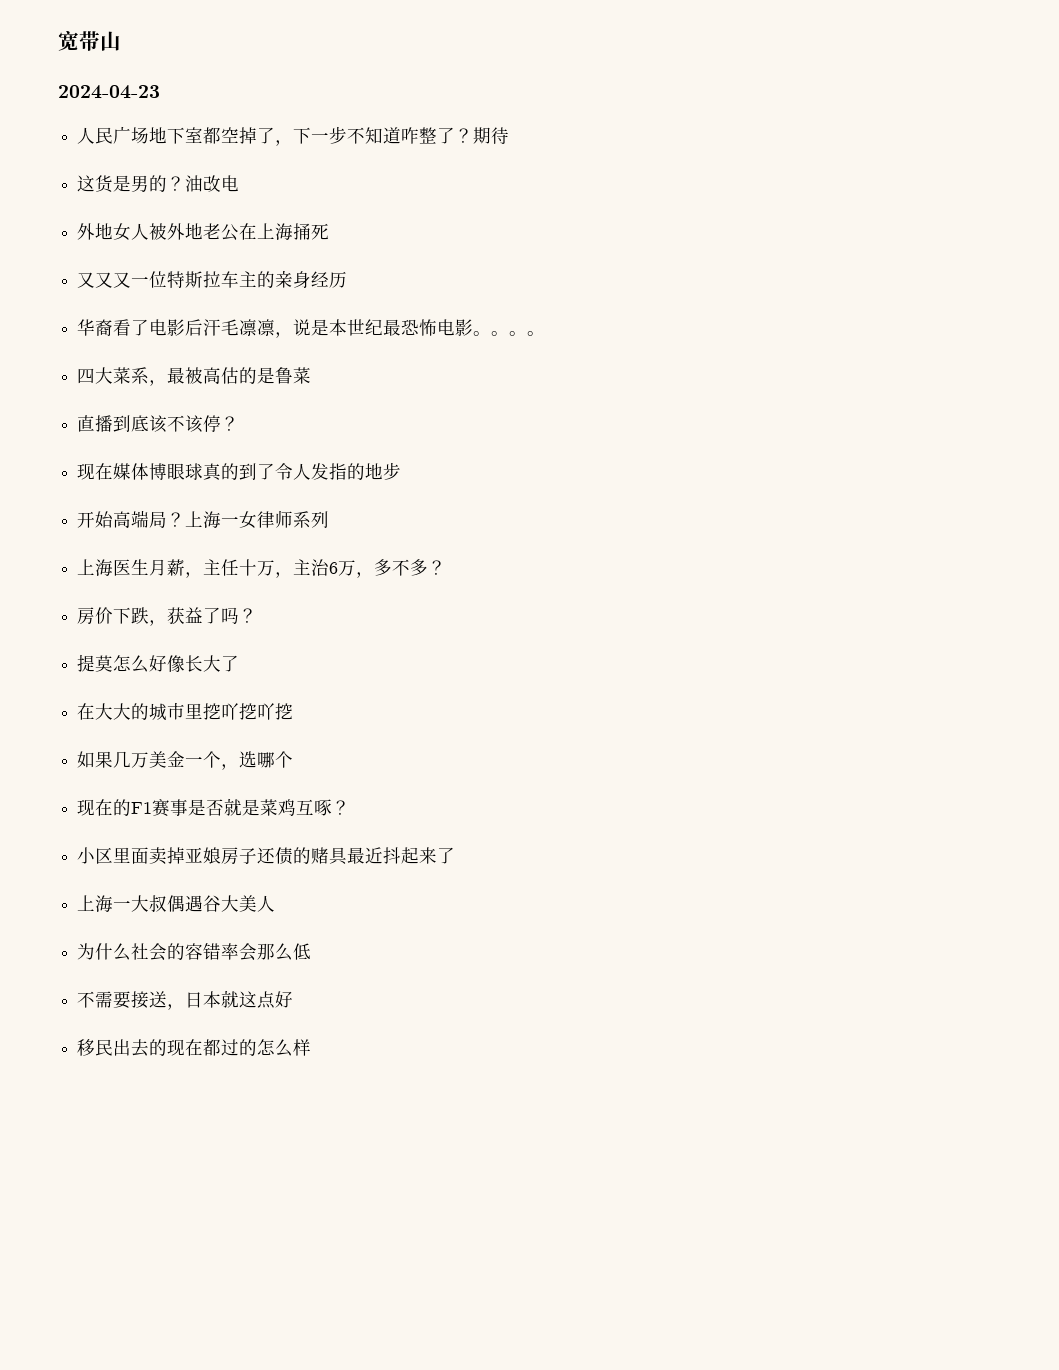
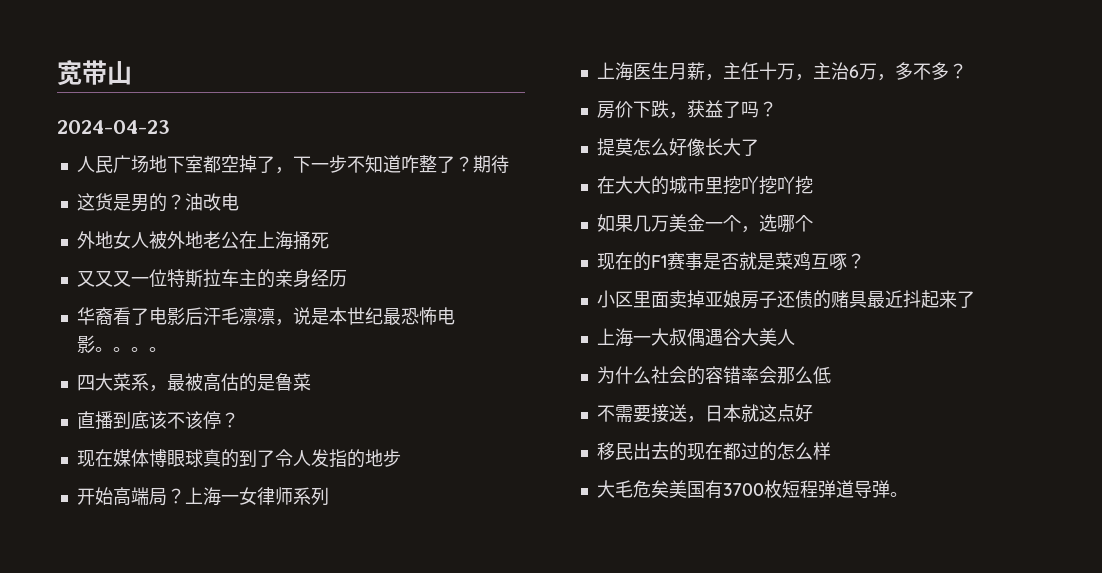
+ 大毛危矣美国有3700枚短程弹道导弹。

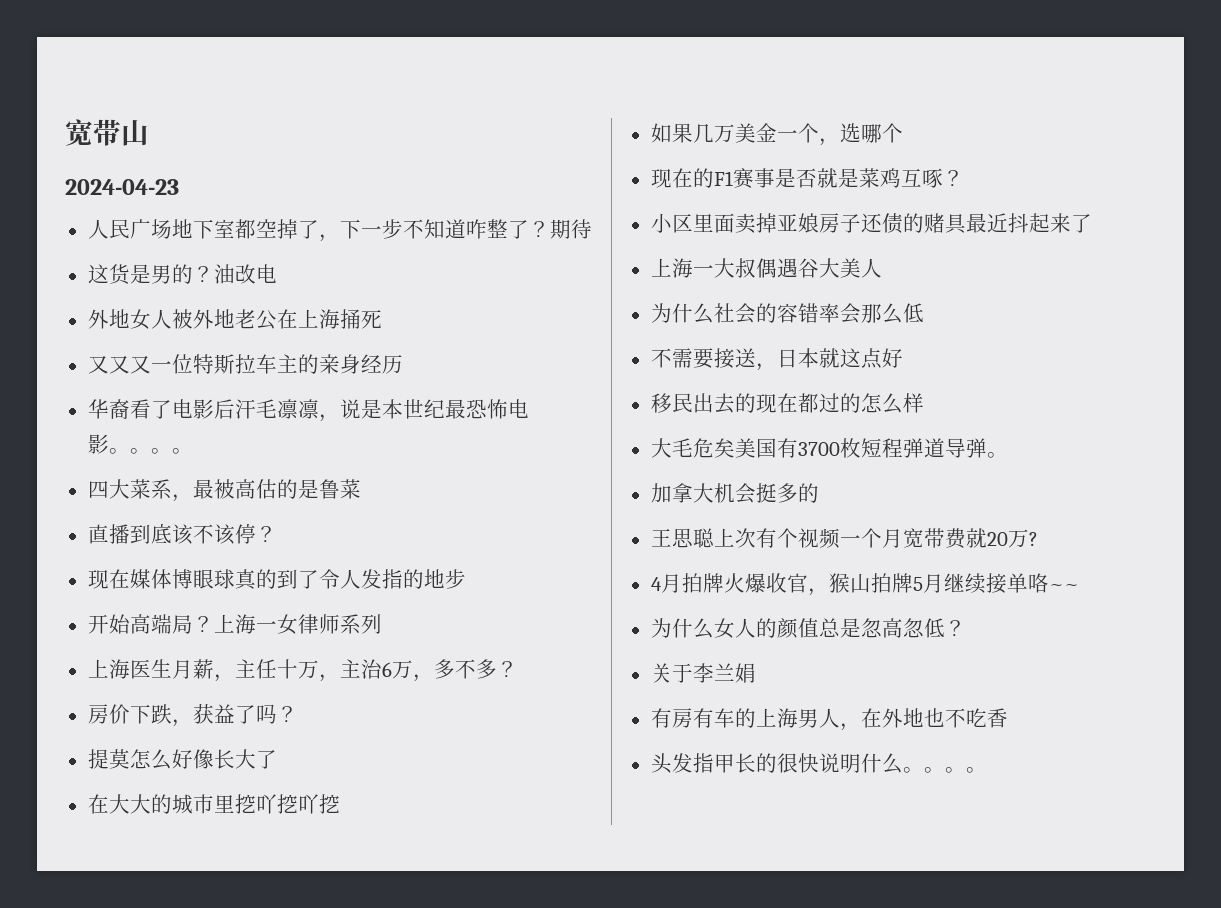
+ 加拿大机会挺多的
+ 王思聪上次有个视频一个月宽带费就20万?
+ 4月拍牌火爆收官，猴山拍牌5月继续接单咯~~
+ 为什么女人的颜值总是忽高忽低？
+ 关于李兰娟
+ 有房有车的上海男人，在外地也不吃香
+ 头发指甲长的很快说明什么。。。。

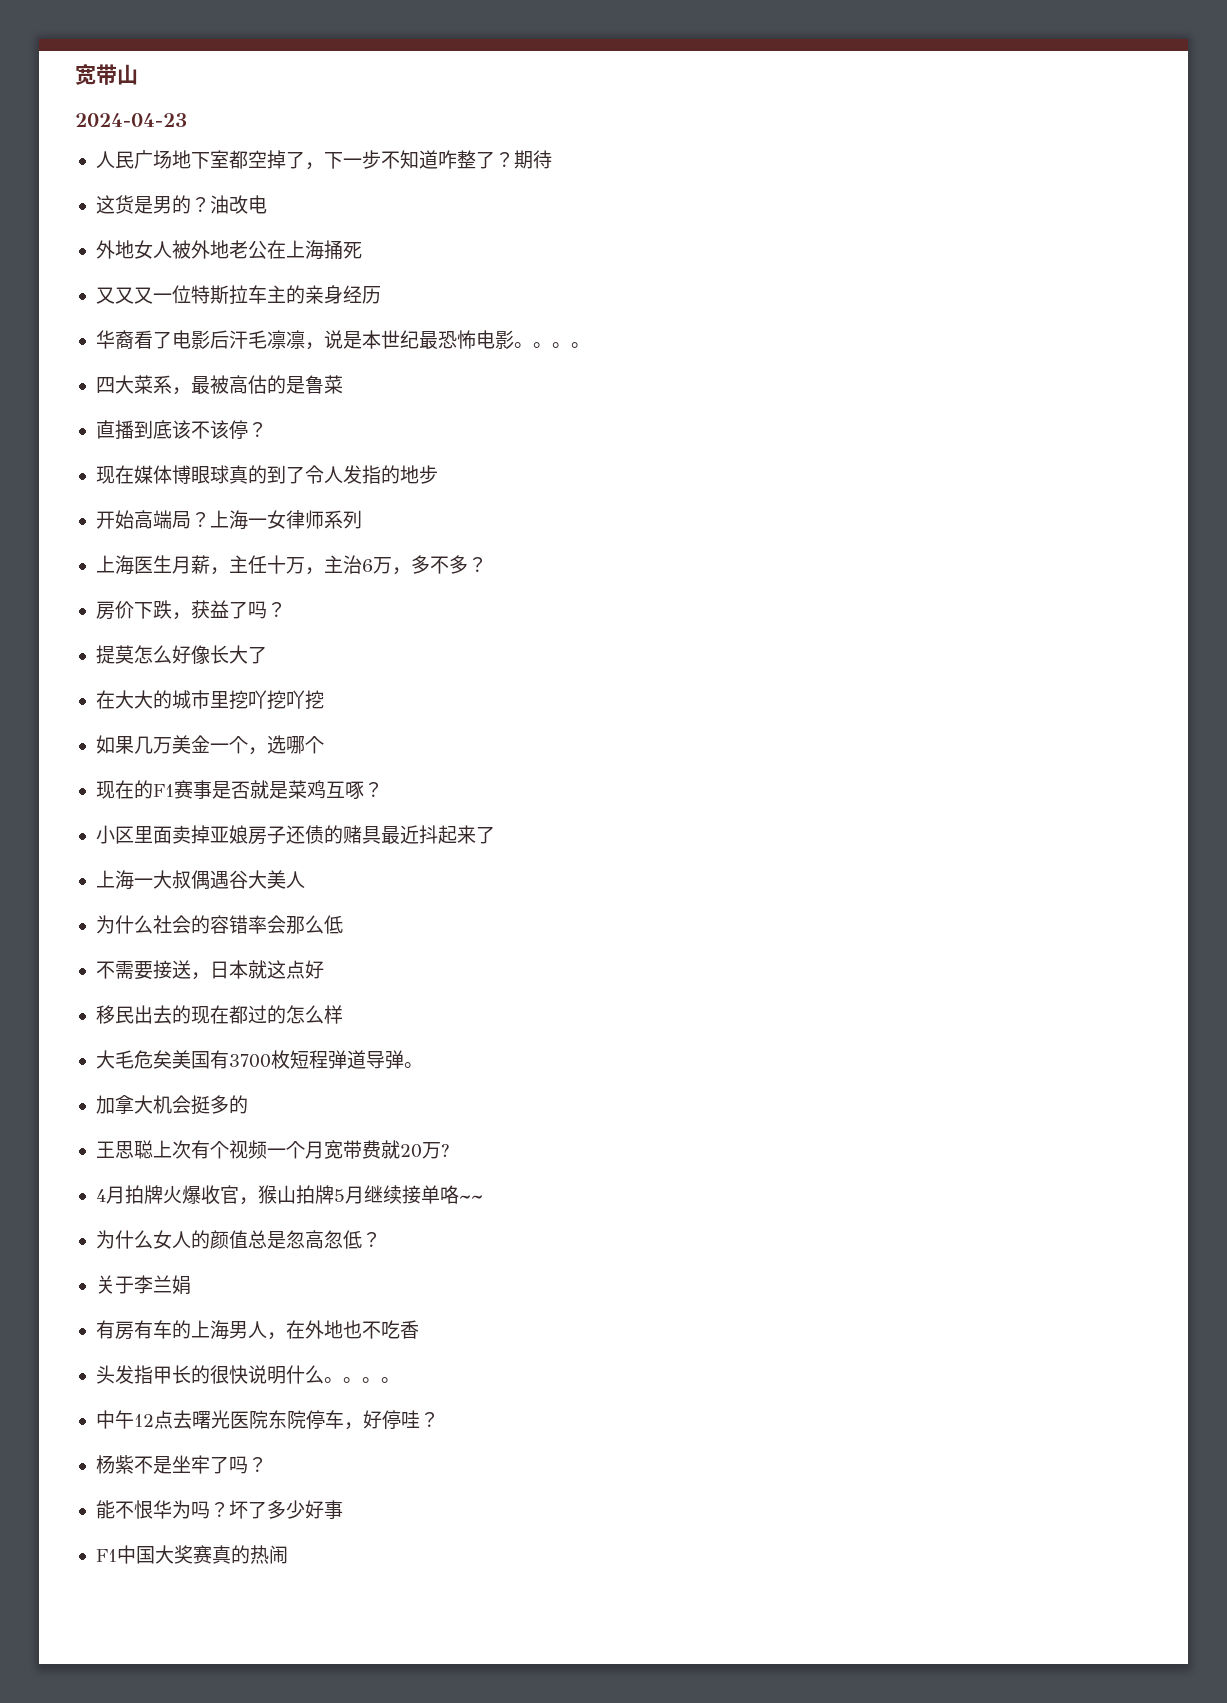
+ 中午12点去曙光医院东院停车，好停哇？
+ 杨紫不是坐牢了吗？
+ 能不恨华为吗？坏了多少好事
+ F1中国大奖赛真的热闹

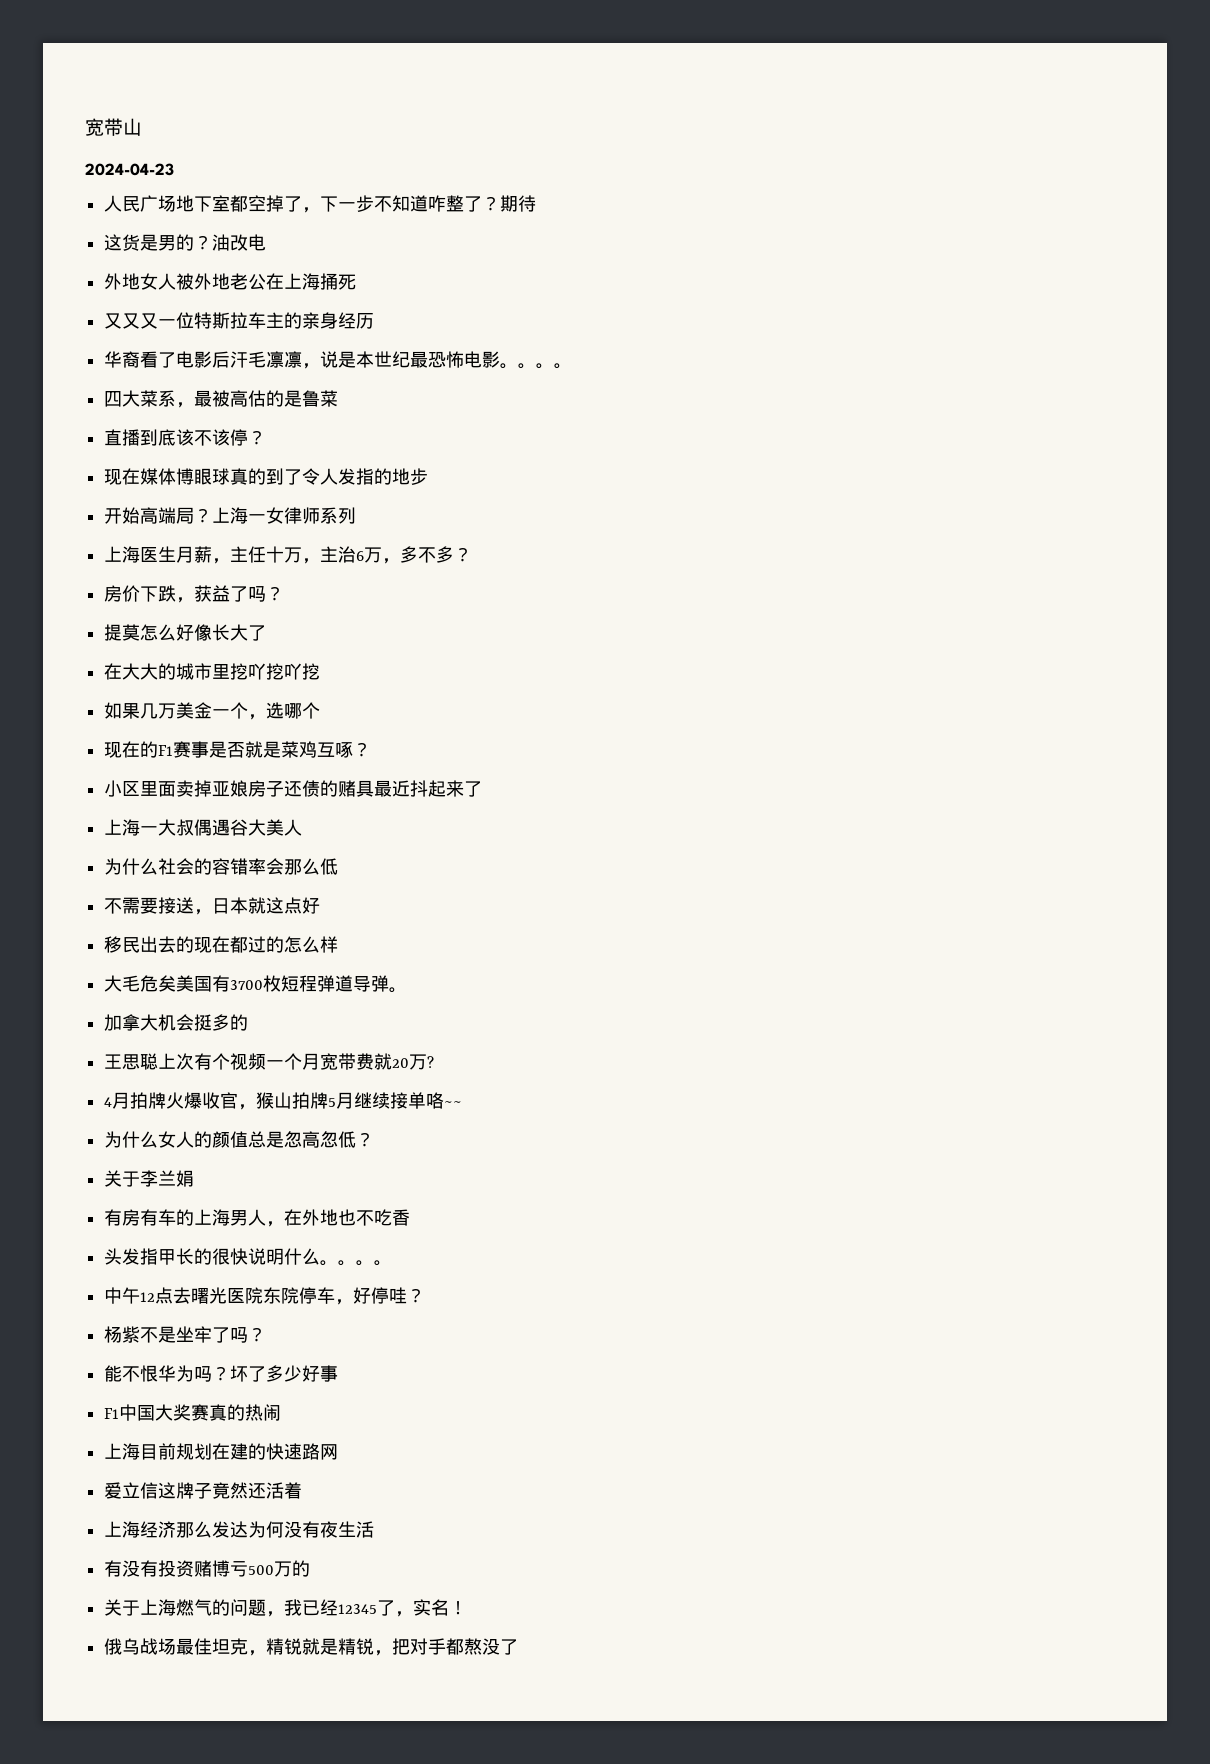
+ 上海目前规划在建的快速路网
+ 爱立信这牌子竟然还活着
+ 上海经济那么发达为何没有夜生活
+ 有没有投资赌博亏500万的
+ 关于上海燃气的问题，我已经12345了，实名！
+ 俄乌战场最佳坦克，精锐就是精锐，把对手都熬没了

